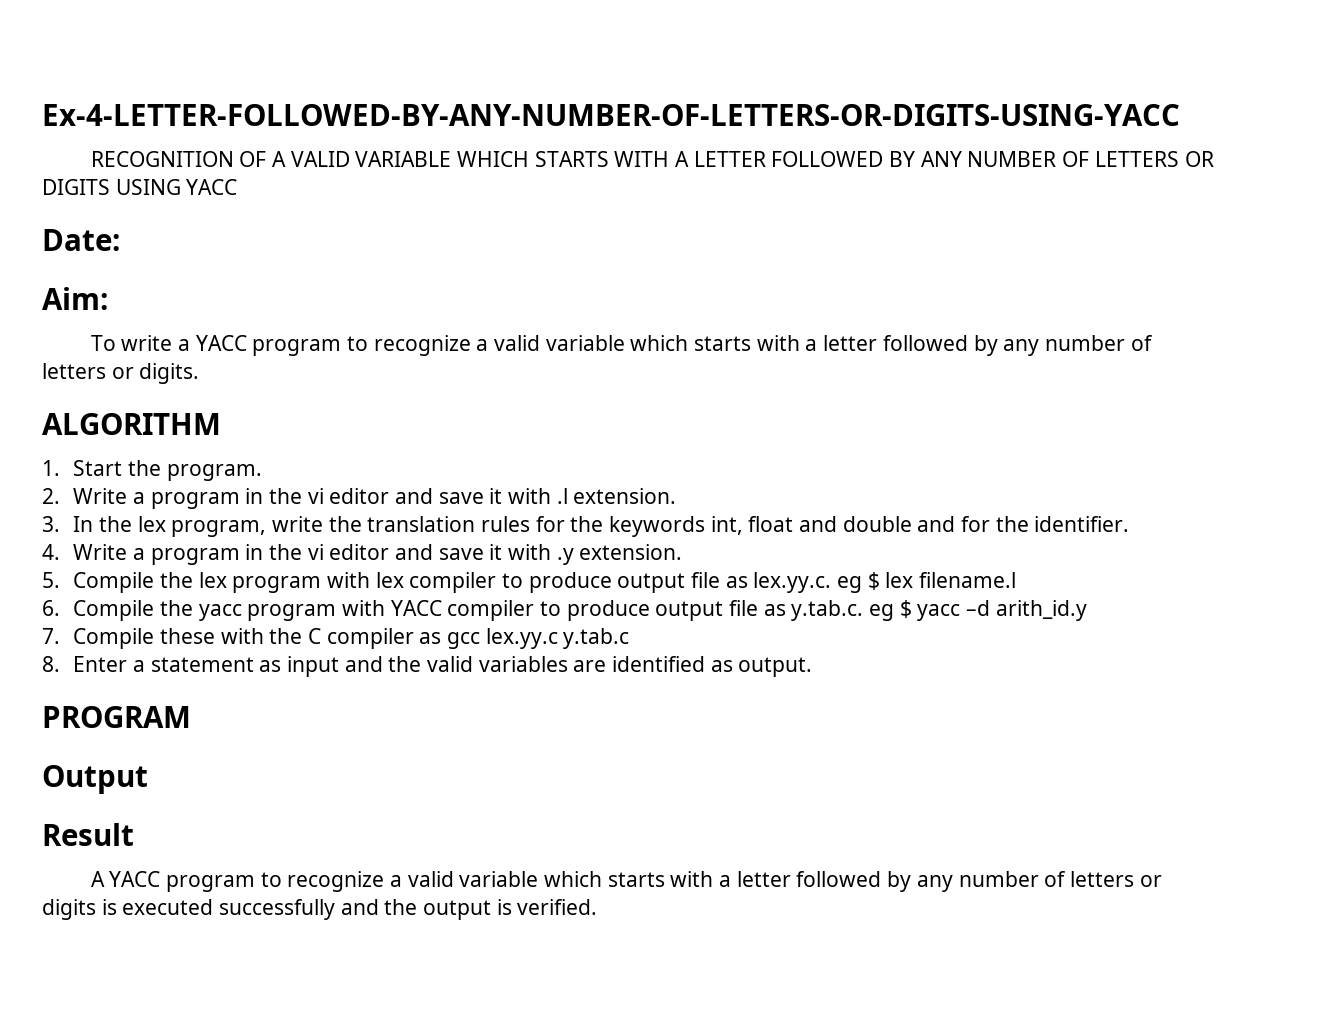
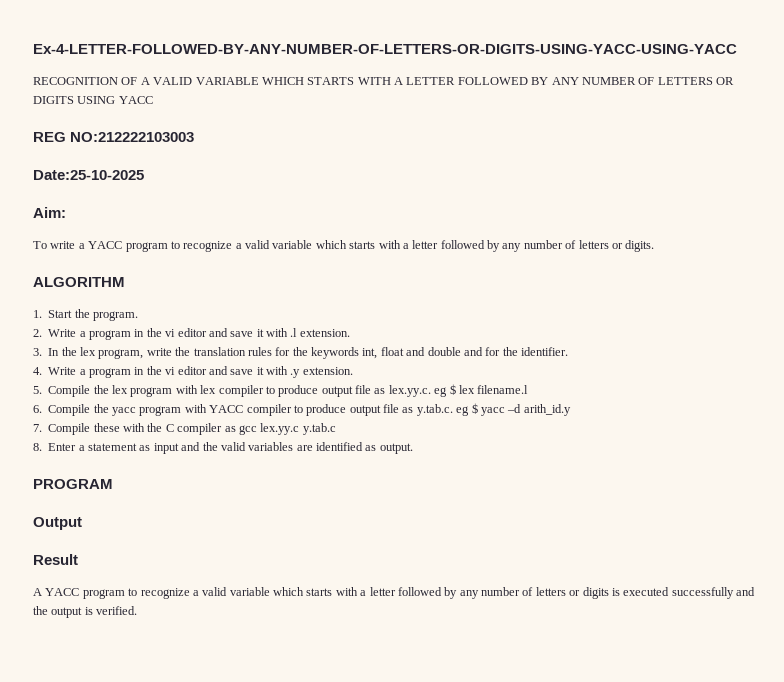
- Ex-4-LETTER-FOLLOWED-BY-ANY-NUMBER-OF-LETTERS-OR-DIGITS-USING-YACC
+ Ex-4-LETTER-FOLLOWED-BY-ANY-NUMBER-OF-LETTERS-OR-DIGITS-USING-YACC-USING-YACC
- Date:
+ REG NO:212222103003
+ Date:25-10-2025

